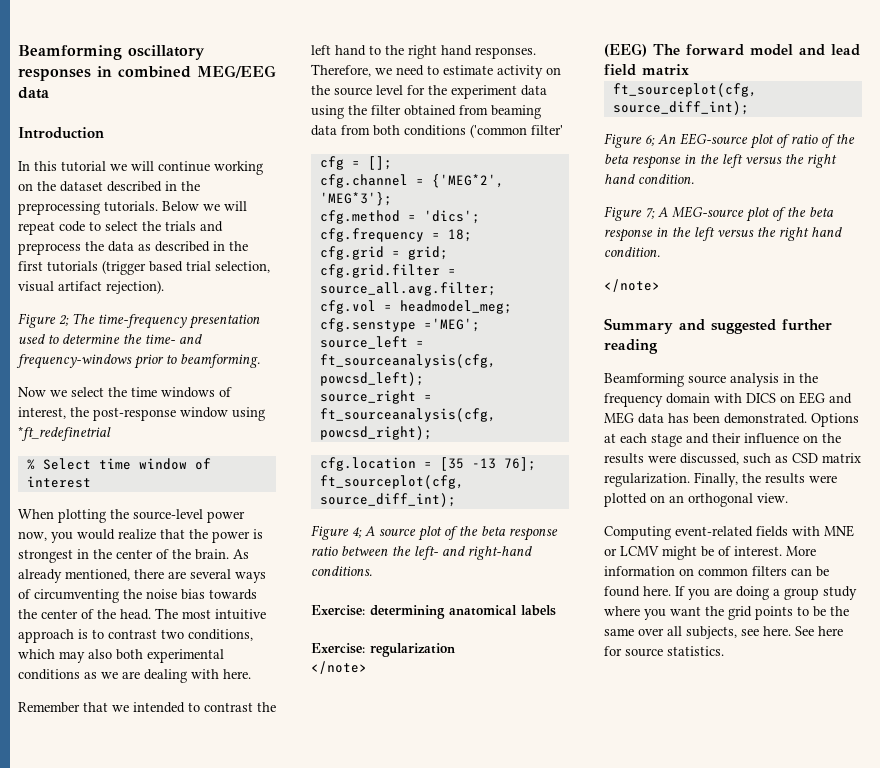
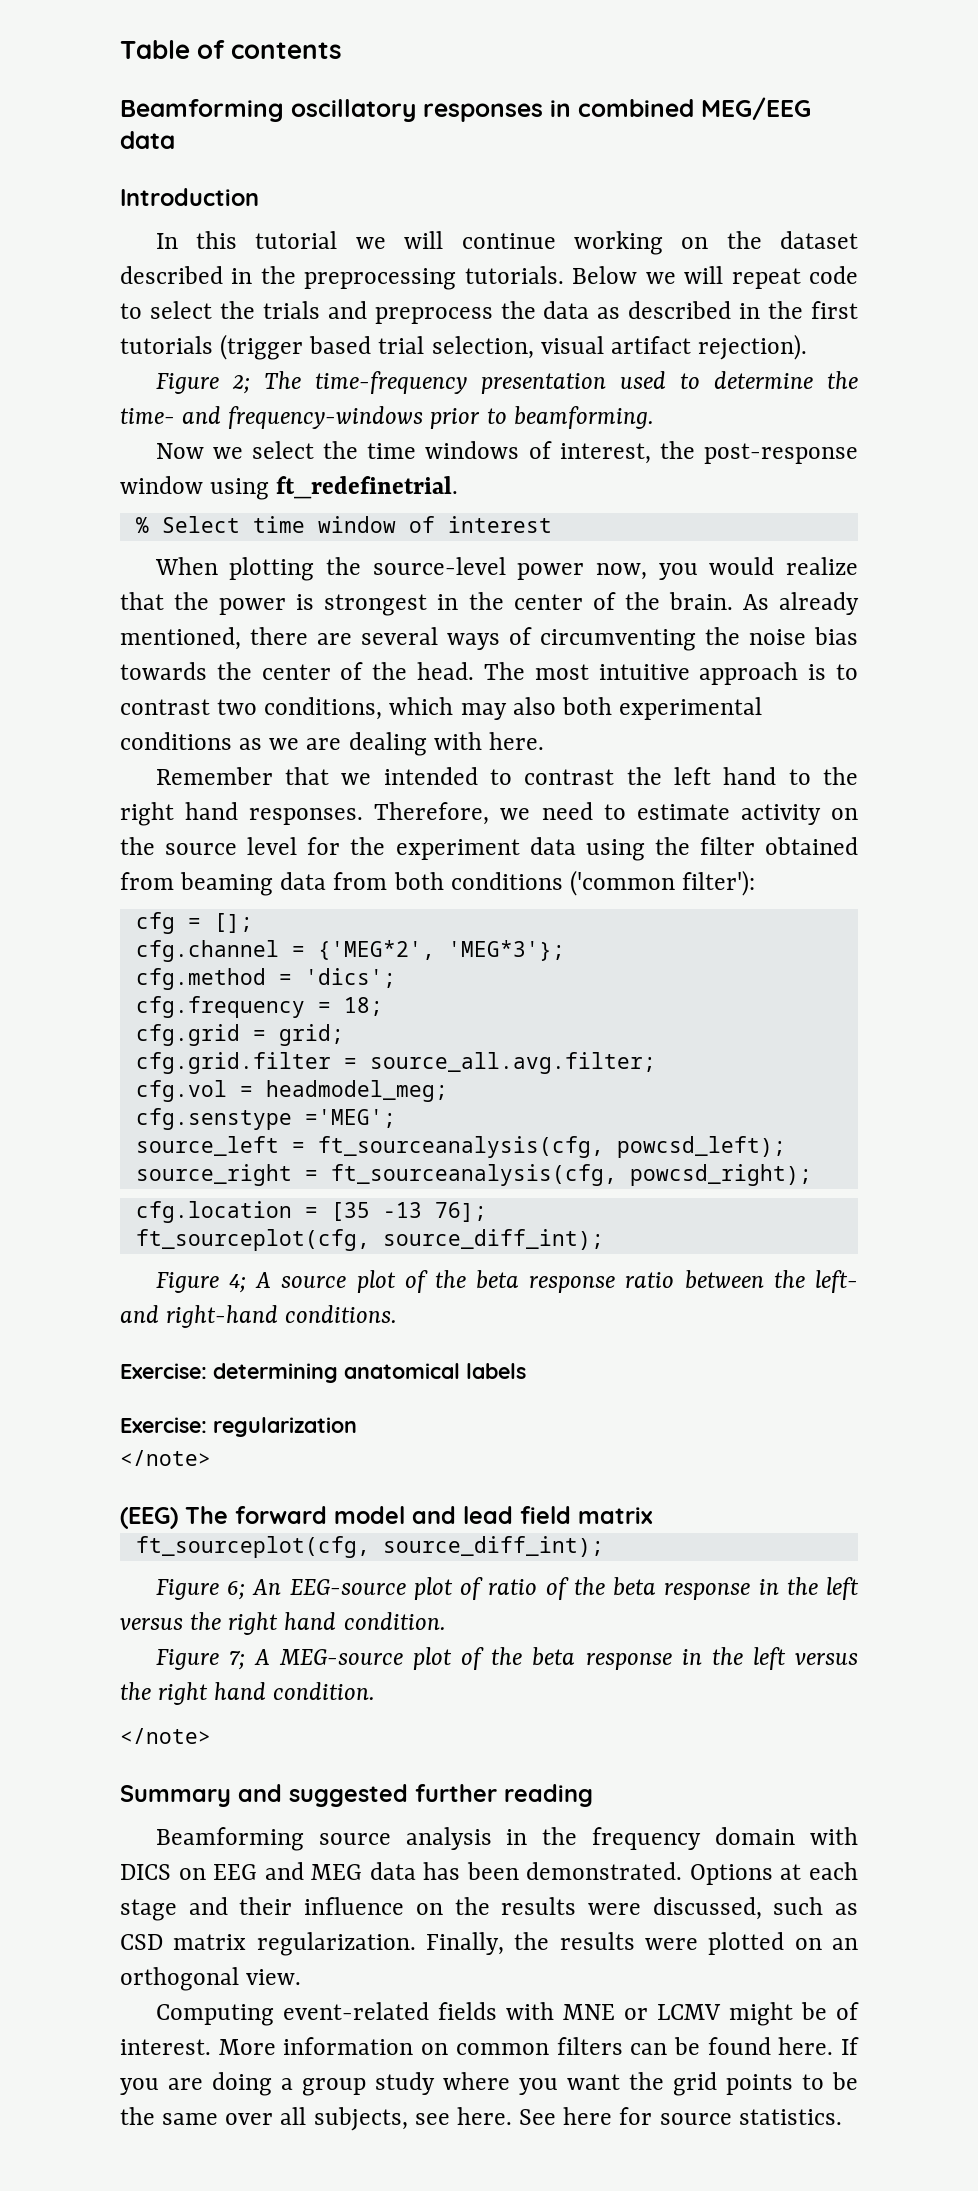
+ Table of contents
- Now we select the time windows of interest, the post-response window using *ft_redefinetrial
+ Now we select the time windows of interest, the post-response window using ft_redefinetrial.
- Therefore, we need to estimate activity on the source level for the experiment data using the filter obtained from beaming data from both conditions ('common filter'
+ Therefore, we need to estimate activity on the source level for the experiment data using the filter obtained from beaming data from both conditions ('common filter'):

